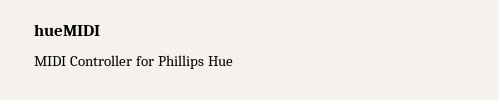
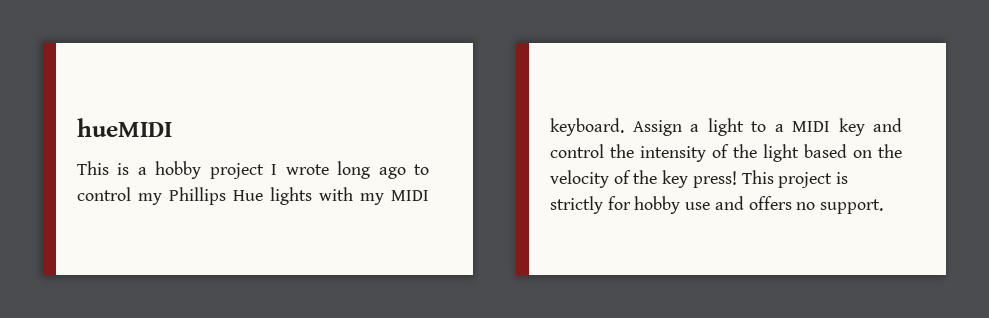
- MIDI Controller for Phillips Hue
+ This is a hobby project I wrote long ago to control my Phillips Hue lights with my MIDI keyboard. Assign a light to a MIDI key and control the intensity of the light based on the velocity of the key press! This project is strictly for hobby use and offers no support.

